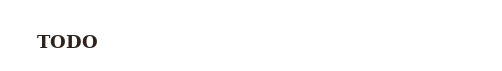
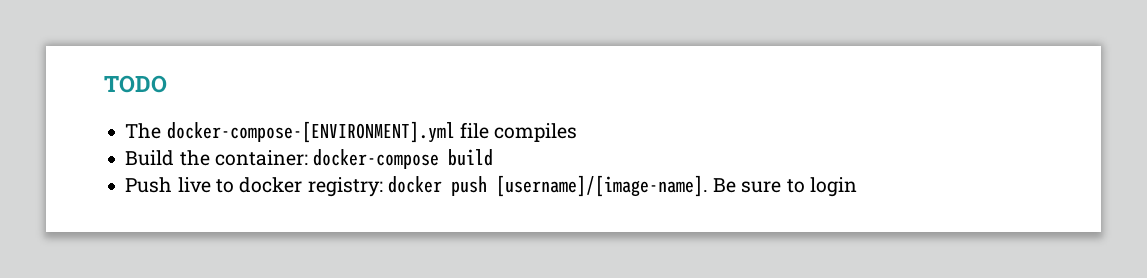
+ The docker-compose-[ENVIRONMENT].yml file compiles
+ Build the container: docker-compose build
+ Push live to docker registry: docker push [username]/[image-name]. Be sure to login

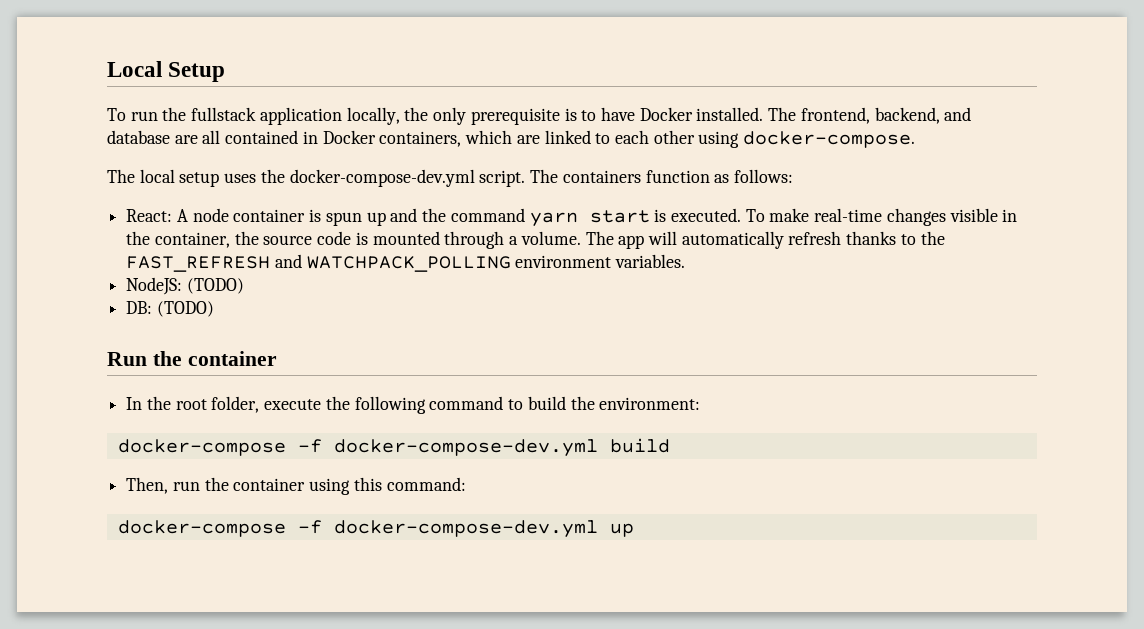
- TODO
- The docker-compose-[ENVIRONMENT].yml file compiles
- Build the container: docker-compose build
- Push live to docker registry: docker push [username]/[image-name]. Be sure to login
+ Local Setup
+ To run the fullstack application locally, the only prerequisite is to have Docker installed. The frontend, backend, and database are all contained in Docker containers, which are linked to each other using docker-compose.
+ The local setup uses the docker-compose-dev.yml script. The containers function as follows:
+ React: A node container is spun up and the command yarn start is executed. To make real-time changes visible in the container, the source code is mounted through a volume. The app will automatically refresh thanks to the FAST_REFRESH and WATCHPACK_POLLING environment variables.
+ NodeJS: (TODO)
+ DB: (TODO)
+ Run the container
+ In the root folder, execute the following command to build the environment:
+ docker-compose -f docker-compose-dev.yml build
+ Then, run the container using this command:
+ docker-compose -f docker-compose-dev.yml up

